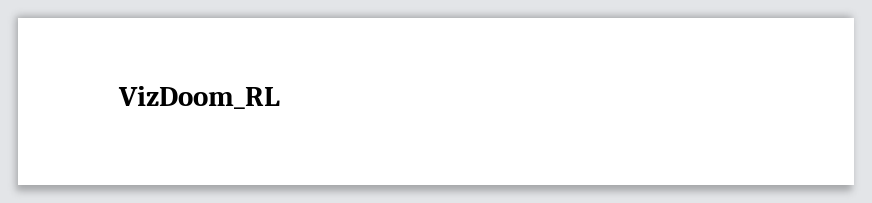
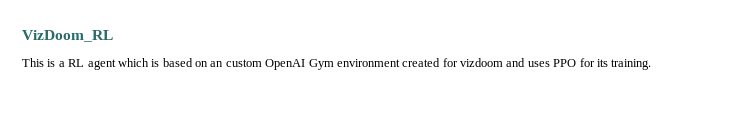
+ This is a RL agent which is based on an custom OpenAI Gym environment created for vizdoom and uses PPO for its training.

